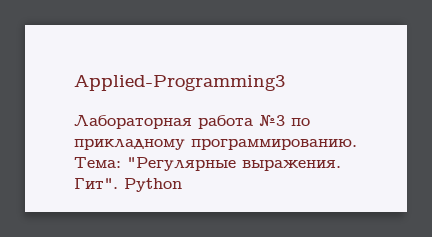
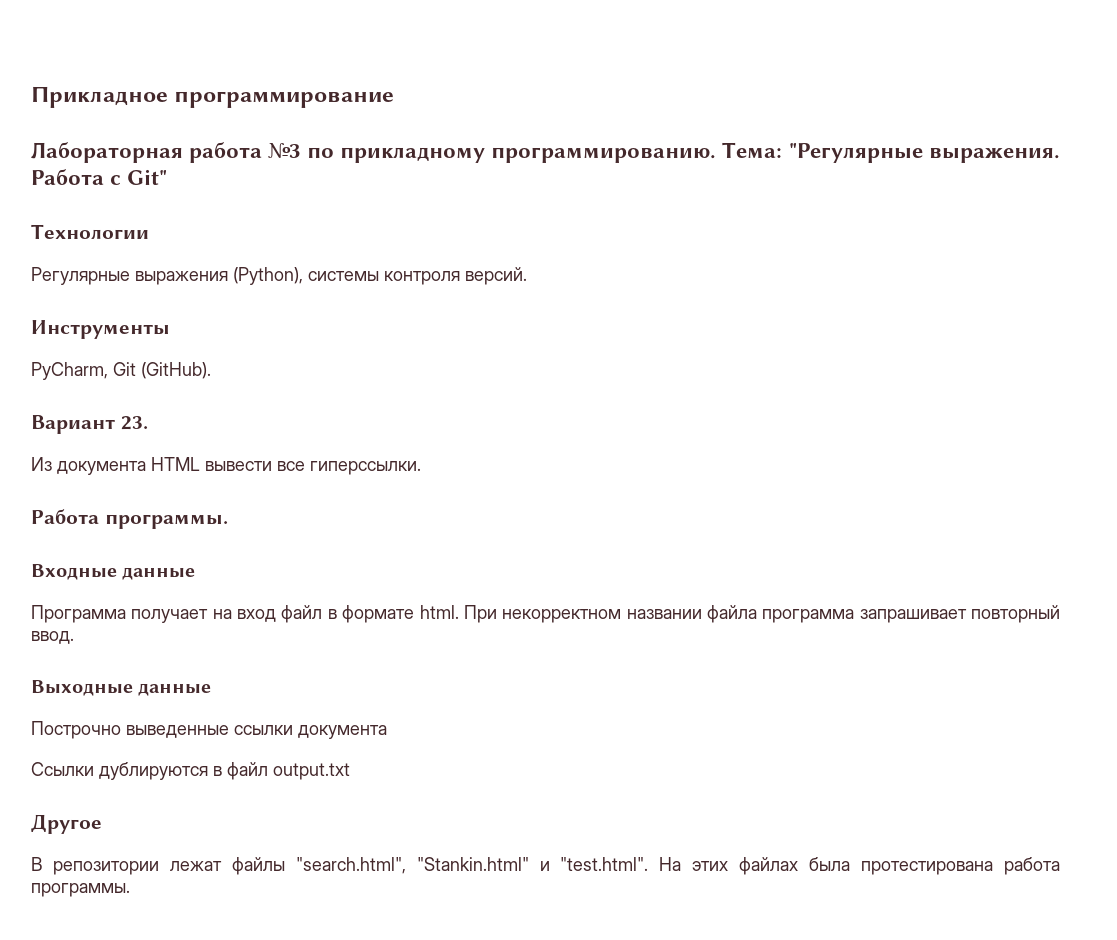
- Applied-Programming3
+ Прикладное программирование
- Гит". Python
+ Работа с Git"
+ Технологии
+ Регулярные выражения (Python), системы контроля версий.
+ Инструменты
+ PyCharm, Git (GitHub).
+ Вариант 23.
+ Из документа HTML вывести все гиперссылки.
+ Работа программы.
+ Входные данные
+ Программа получает на вход файл в формате html. При некорректном названии файла программа запрашивает повторный ввод.
+ Выходные данные
+ Построчно выведенные ссылки документа
+ Ссылки дублируются в файл output.txt
+ Другое
+ В репозитории лежат файлы "search.html", "Stankin.html" и "test.html". На этих файлах была протестирована работа программы.

